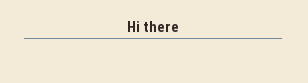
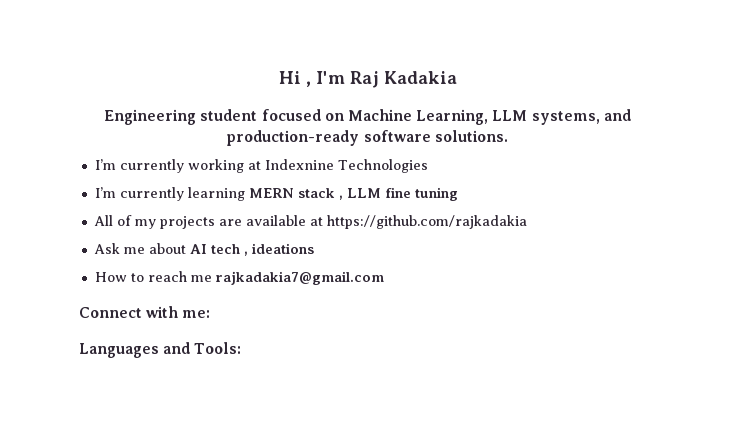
- Hi there
+ Hi , I'm Raj Kadakia
+ Engineering student focused on Machine Learning, LLM systems, and production-ready software solutions.
+ I’m currently working at Indexnine Technologies
+ I’m currently learning MERN stack , LLM fine tuning
+ All of my projects are available at https://github.com/rajkadakia
+ Ask me about AI tech , ideations
+ How to reach me rajkadakia7@gmail.com
+ Connect with me:
+ Languages and Tools:

